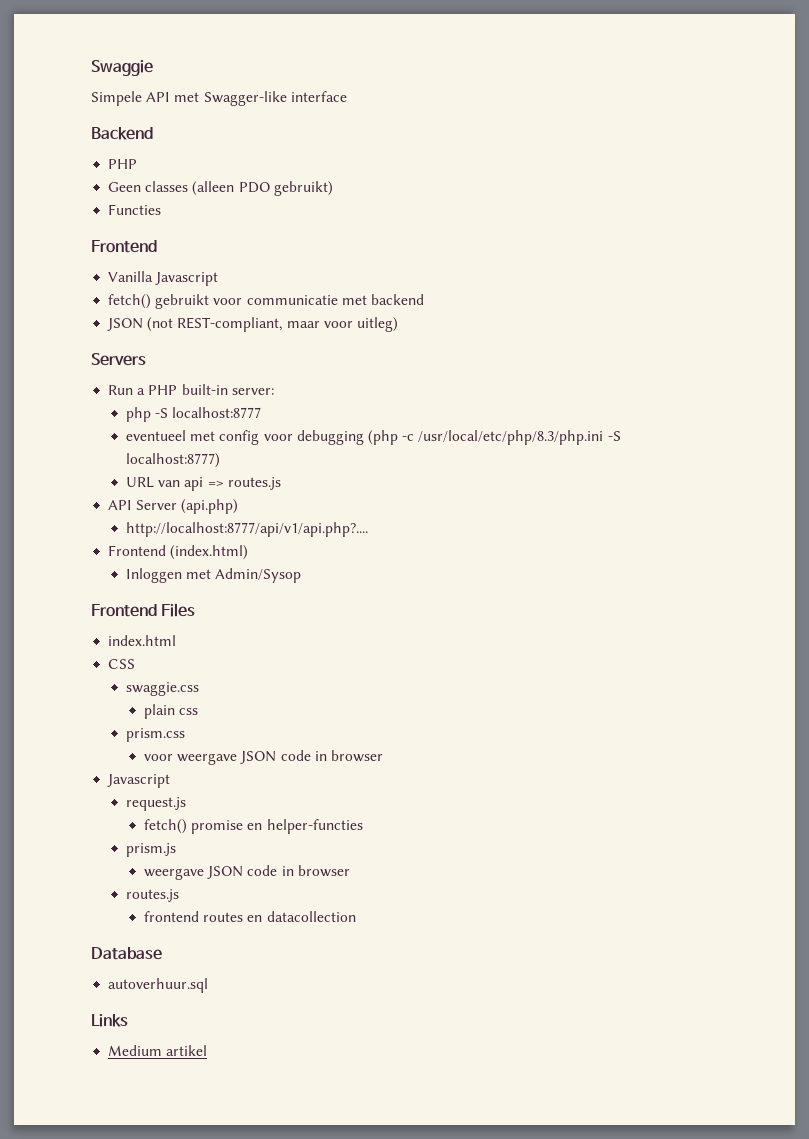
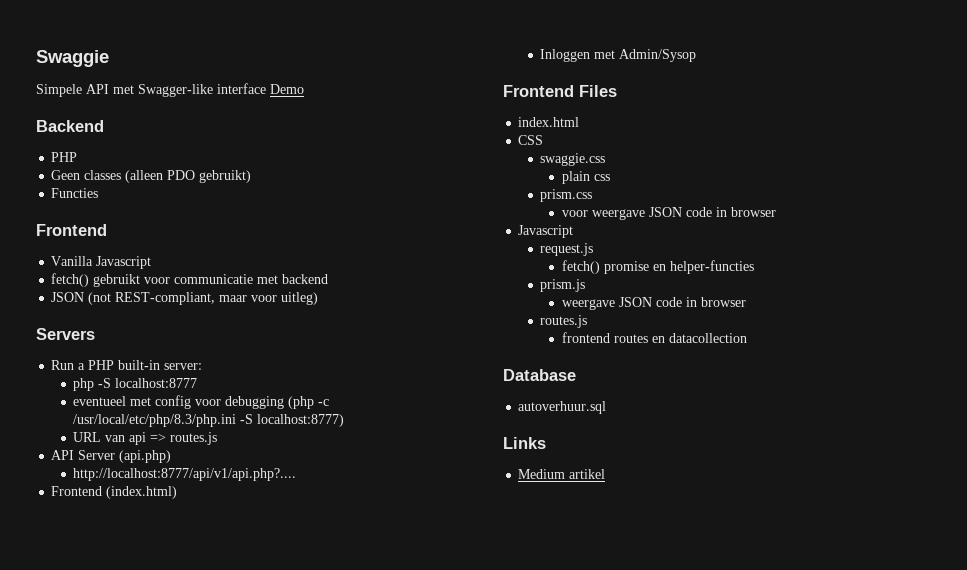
- Simpele API met Swagger-like interface
+ Simpele API met Swagger-like interface Demo

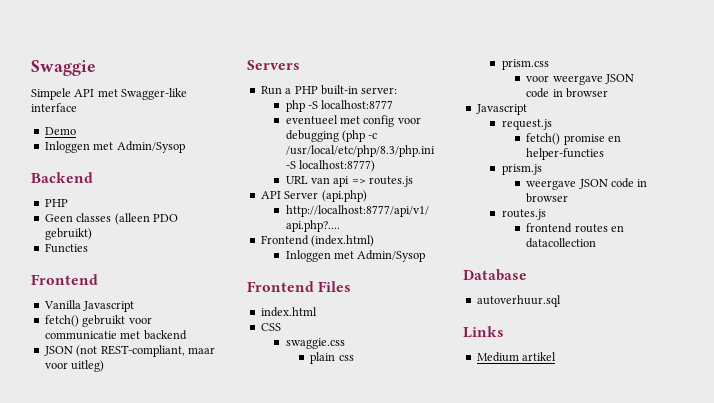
- Simpele API met Swagger-like interface Demo
+ Simpele API met Swagger-like interface
+ Demo
+ Inloggen met Admin/Sysop

